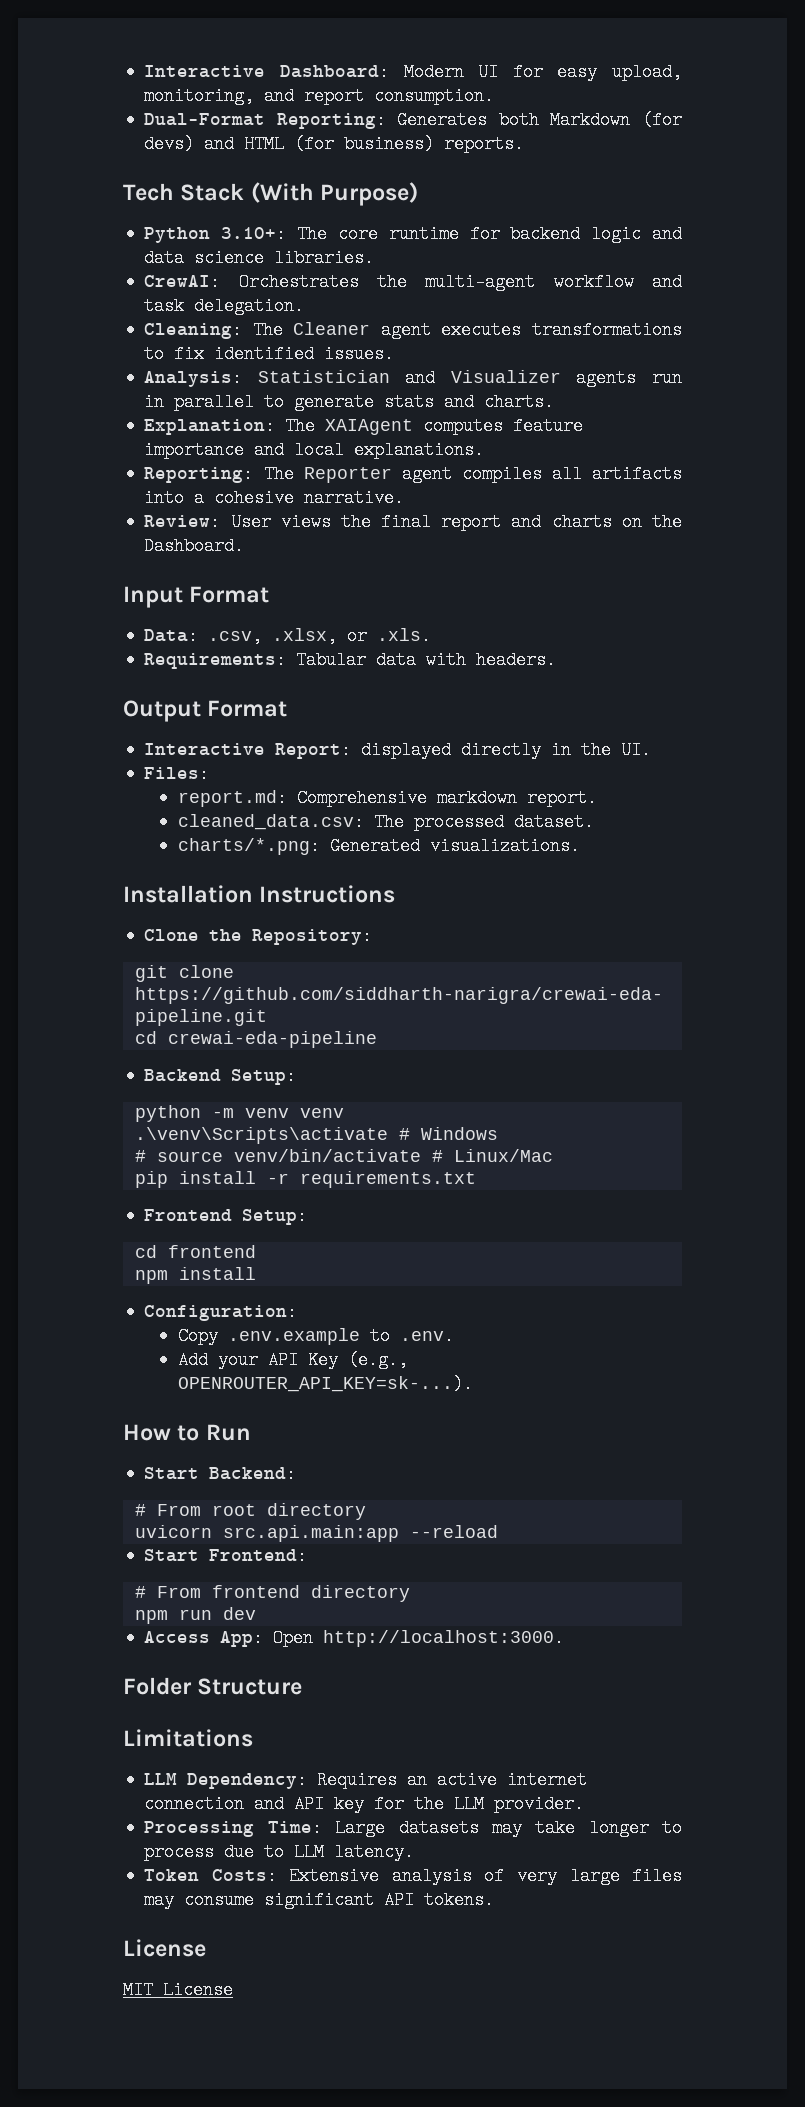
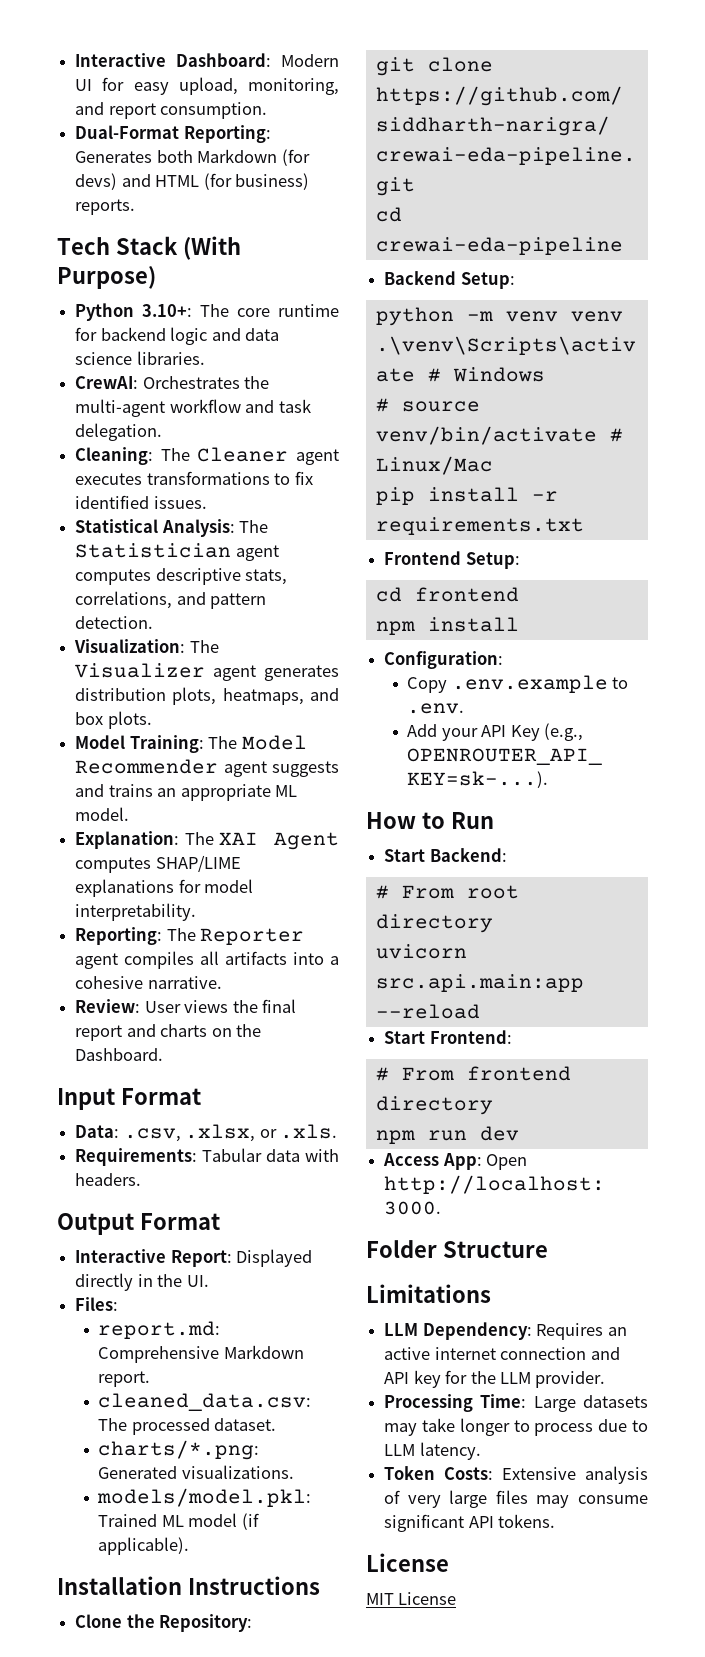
- Analysis: Statistician and Visualizer agents run in parallel to generate stats and charts.
- Explanation: The XAIAgent computes feature importance and local explanations.
+ Statistical Analysis: The Statistician agent computes descriptive stats, correlations, and pattern detection.
+ Visualization: The Visualizer agent generates distribution plots, heatmaps, and box plots.
+ Model Training: The Model Recommender agent suggests and trains an appropriate ML model.
+ Explanation: The XAI Agent computes SHAP/LIME explanations for model interpretability.
- Interactive Report: displayed directly in the UI.
+ Interactive Report: Displayed directly in the UI.
- report.md: Comprehensive markdown report.
+ report.md: Comprehensive Markdown report.
+ models/model.pkl: Trained ML model (if applicable).

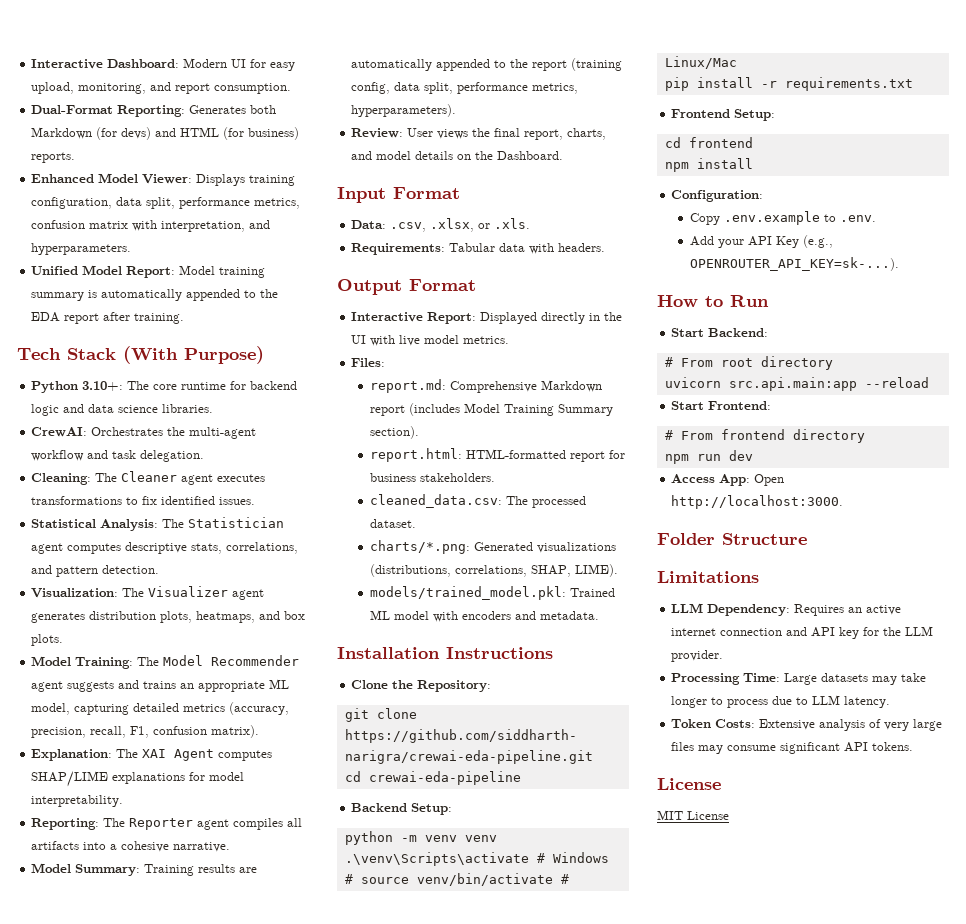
+ Enhanced Model Viewer: Displays training configuration, data split, performance metrics, confusion matrix with interpretation, and hyperparameters.
+ Unified Model Report: Model training summary is automatically appended to the EDA report after training.
- Model Training: The Model Recommender agent suggests and trains an appropriate ML model.
+ Model Training: The Model Recommender agent suggests and trains an appropriate ML model, capturing detailed metrics (accuracy, precision, recall, F1, confusion matrix).
+ Model Summary: Training results are automatically appended to the report (training config, data split, performance metrics, hyperparameters).
- Review: User views the final report and charts on the Dashboard.
+ Review: User views the final report, charts, and model details on the Dashboard.
- Interactive Report: Displayed directly in the UI.
+ Interactive Report: Displayed directly in the UI with live model metrics.
- report.md: Comprehensive Markdown report.
+ report.md: Comprehensive Markdown report (includes Model Training Summary section).
+ report.html: HTML-formatted report for business stakeholders.
- charts/*.png: Generated visualizations.
- models/model.pkl: Trained ML model (if applicable).
+ charts/*.png: Generated visualizations (distributions, correlations, SHAP, LIME).
+ models/trained_model.pkl: Trained ML model with encoders and metadata.

